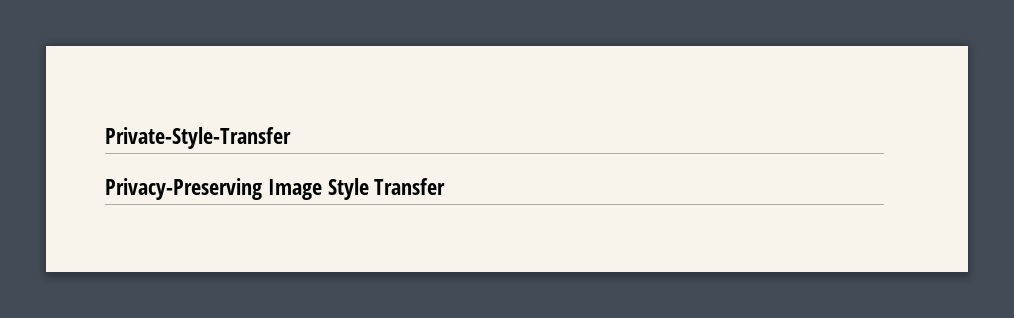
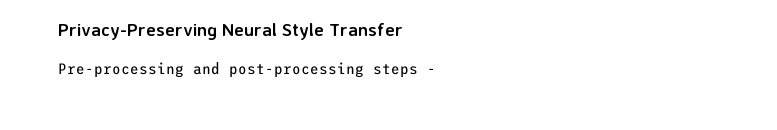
- Private-Style-Transfer
- Privacy-Preserving Image Style Transfer
+ Privacy-Preserving Neural Style Transfer
+ Pre-processing and post-processing steps -

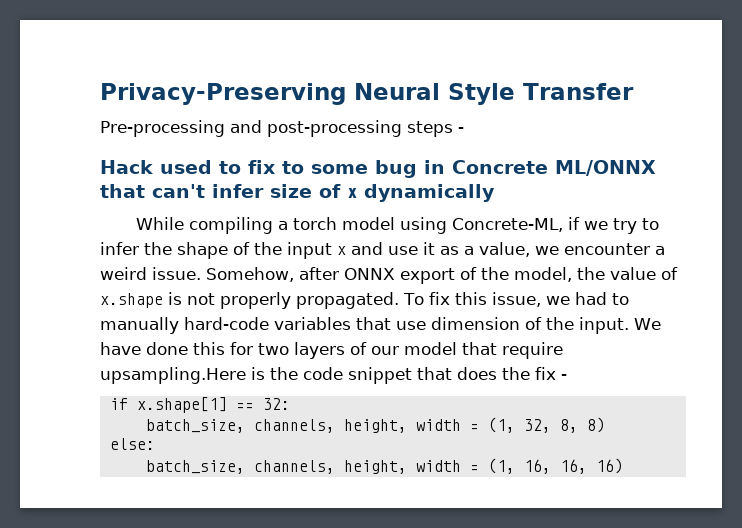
+ Hack used to fix to some bug in Concrete ML/ONNX that can't infer size of x dynamically
+ While compiling a torch model using Concrete-ML, if we try to infer the shape of the input x and use it as a value, we encounter a weird issue. Somehow, after ONNX export of the model, the value of x.shape is not properly propagated. To fix this issue, we had to manually hard-code variables that use dimension of the input. We have done this for two layers of our model that require upsampling.Here is the code snippet that does the fix -
+ if x.shape[1] == 32:
+ batch_size, channels, height, width = (1, 32, 8, 8)
+ else:
+ batch_size, channels, height, width = (1, 16, 16, 16)

